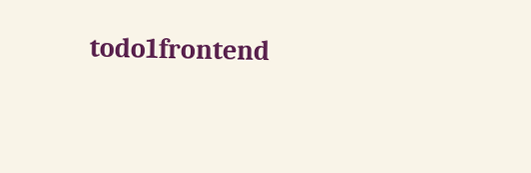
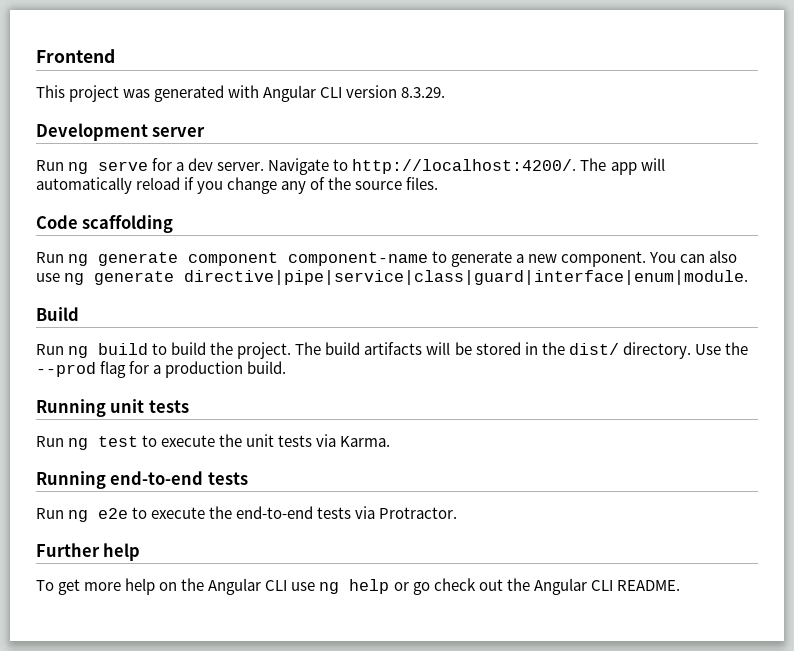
- todo1frontend
+ Frontend
+ This project was generated with Angular CLI version 8.3.29.
+ Development server
+ Run ng serve for a dev server. Navigate to http://localhost:4200/. The app will automatically reload if you change any of the source files.
+ Code scaffolding
+ Run ng generate component component-name to generate a new component. You can also use ng generate directive|pipe|service|class|guard|interface|enum|module.
+ Build
+ Run ng build to build the project. The build artifacts will be stored in the dist/ directory. Use the --prod flag for a production build.
+ Running unit tests
+ Run ng test to execute the unit tests via Karma.
+ Running end-to-end tests
+ Run ng e2e to execute the end-to-end tests via Protractor.
+ Further help
+ To get more help on the Angular CLI use ng help or go check out the Angular CLI README.

